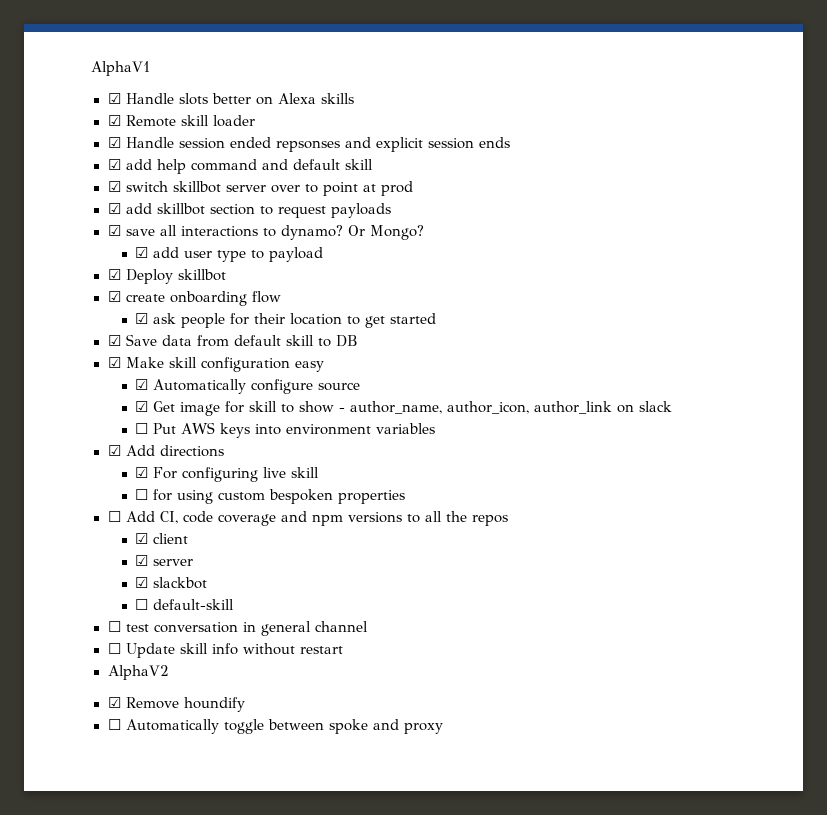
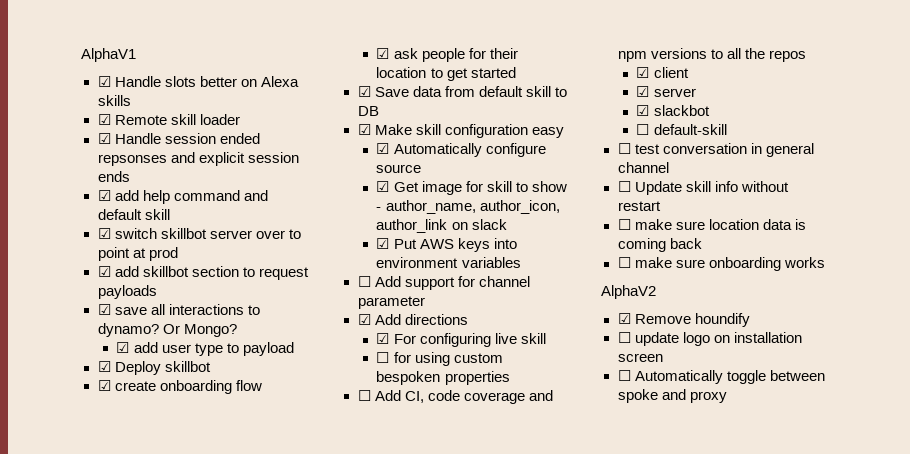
- ☐ Put AWS keys into environment variables
+ ☑ Put AWS keys into environment variables
+ ☐ Add support for channel parameter
+ ☐ make sure location data is coming back
+ ☐ make sure onboarding works
  AlphaV2
  ☑ Remove houndify
+ ☐ update logo on installation screen

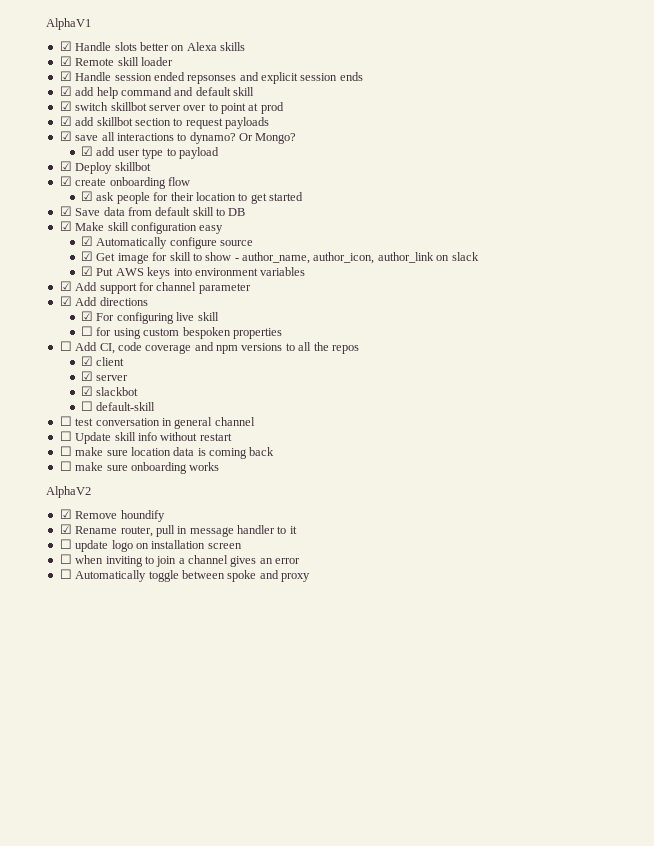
- ☐ Add support for channel parameter
+ ☑ Add support for channel parameter
+ ☑ Rename router, pull in message handler to it
+ ☐ when inviting to join a channel gives an error

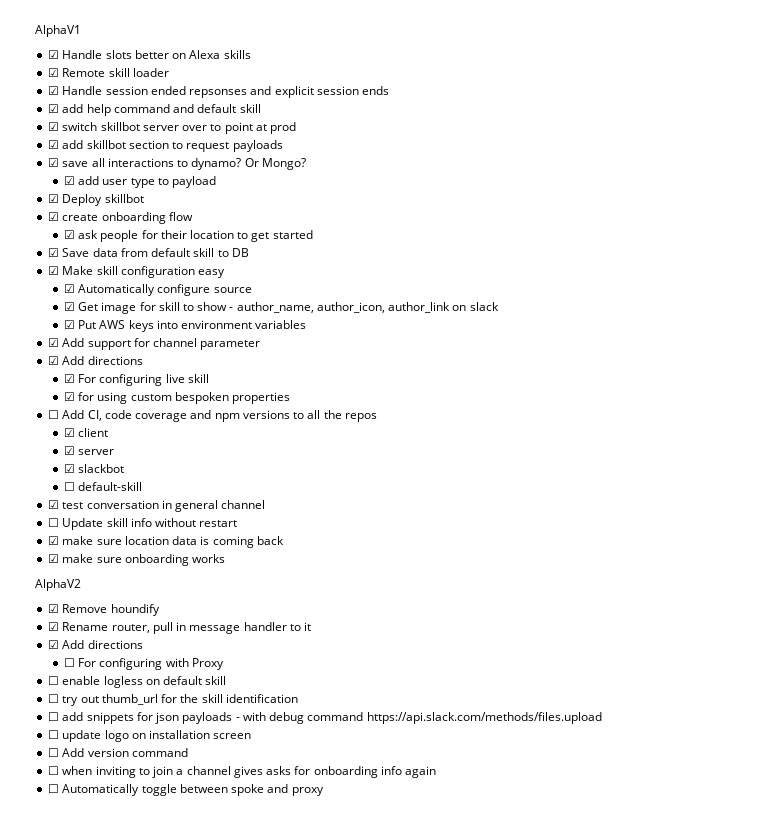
- ☐ for using custom bespoken properties
+ ☑ for using custom bespoken properties
- ☐ test conversation in general channel
+ ☑ test conversation in general channel
- ☐ make sure location data is coming back
+ ☑ make sure location data is coming back
- ☐ make sure onboarding works
+ ☑ make sure onboarding works
  ☑ Rename router, pull in message handler to it
+ ☑ Add directions
+ ☐ For configuring with Proxy
+ ☐ enable logless on default skill
+ ☐ try out thumb_url for the skill identification
+ ☐ add snippets for json payloads - with debug command https://api.slack.com/methods/files.upload
+ ☐ Add version command
- ☐ when inviting to join a channel gives an error
+ ☐ when inviting to join a channel gives asks for onboarding info again

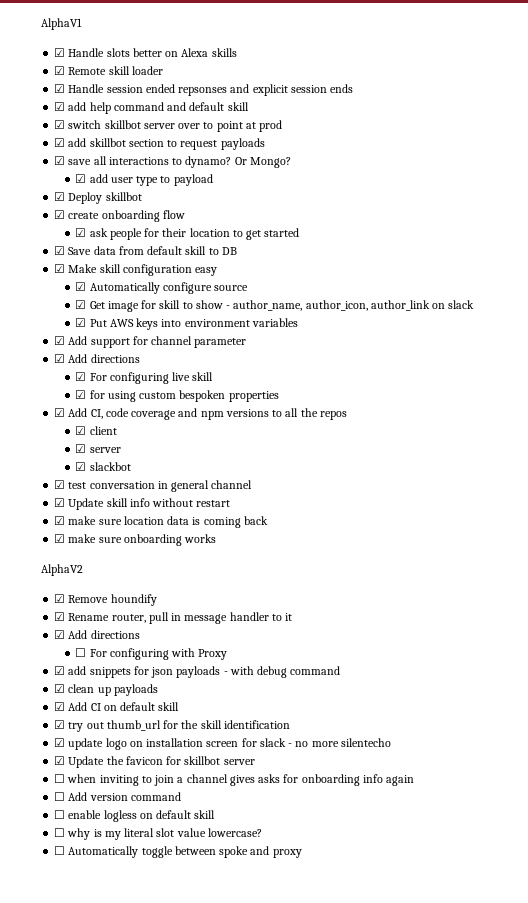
- ☐ Add CI, code coverage and npm versions to all the repos
+ ☑ Add CI, code coverage and npm versions to all the repos
- ☐ default-skill
- ☐ Update skill info without restart
+ ☑ Update skill info without restart
- ☐ enable logless on default skill
- ☐ try out thumb_url for the skill identification
- ☐ add snippets for json payloads - with debug command https://api.slack.com/methods/files.upload
- ☐ update logo on installation screen
- ☐ Add version command
+ ☑ add snippets for json payloads - with debug command
+ ☑ clean up payloads
+ ☑ Add CI on default skill
+ ☑ try out thumb_url for the skill identification
+ ☑ update logo on installation screen for slack - no more silentecho
+ ☑ Update the favicon for skillbot server
+ ☐ Add version command
+ ☐ enable logless on default skill
+ ☐ why is my literal slot value lowercase?

